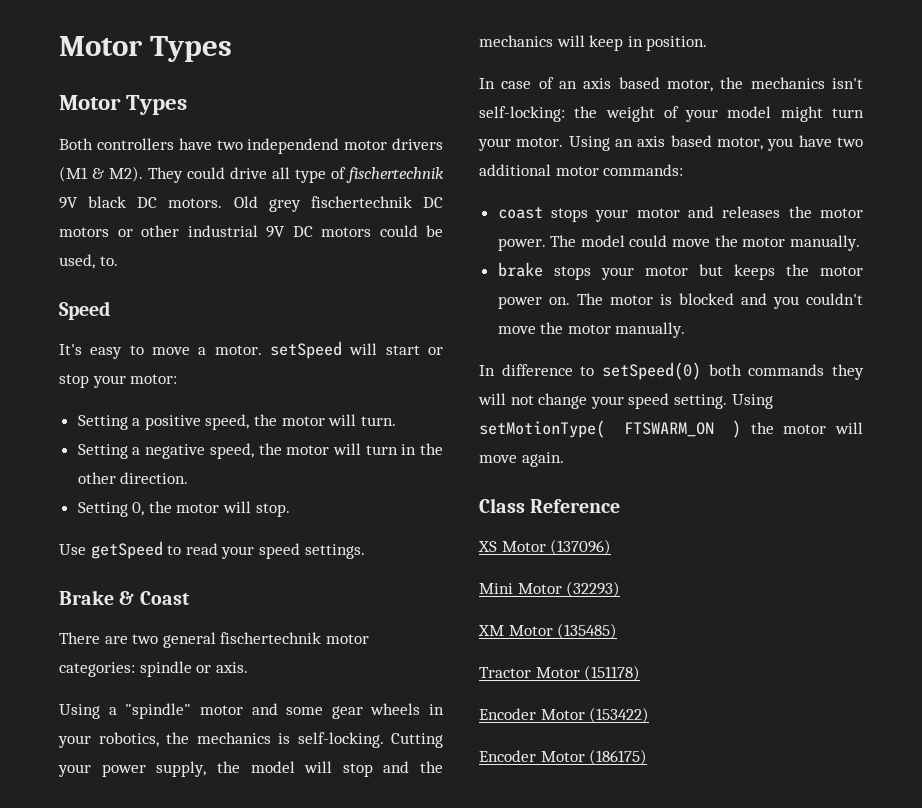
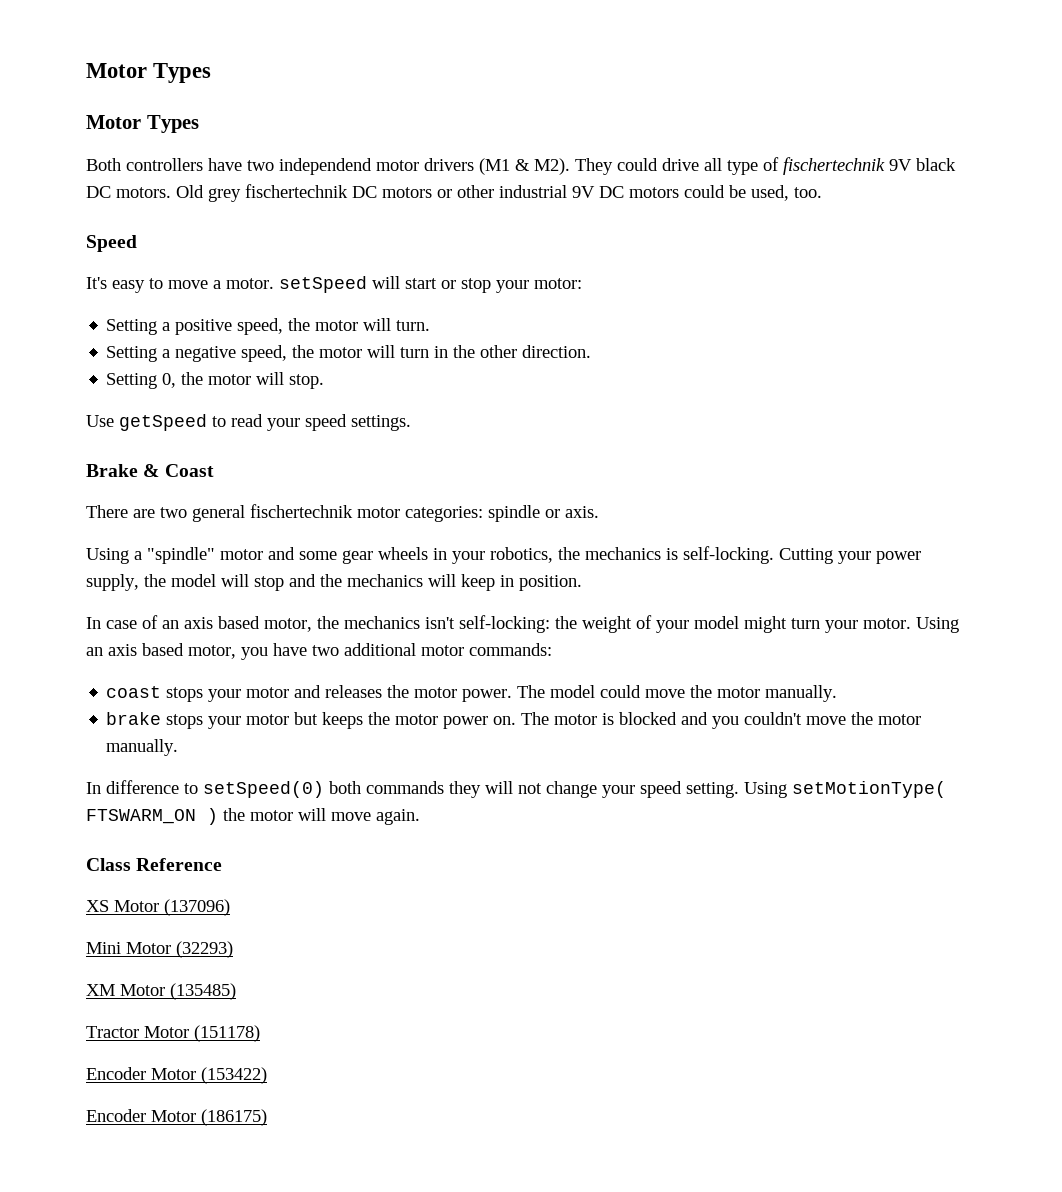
- Old grey fischertechnik DC motors or other industrial 9V DC motors could be used, to.
+ Old grey fischertechnik DC motors or other industrial 9V DC motors could be used, too.

